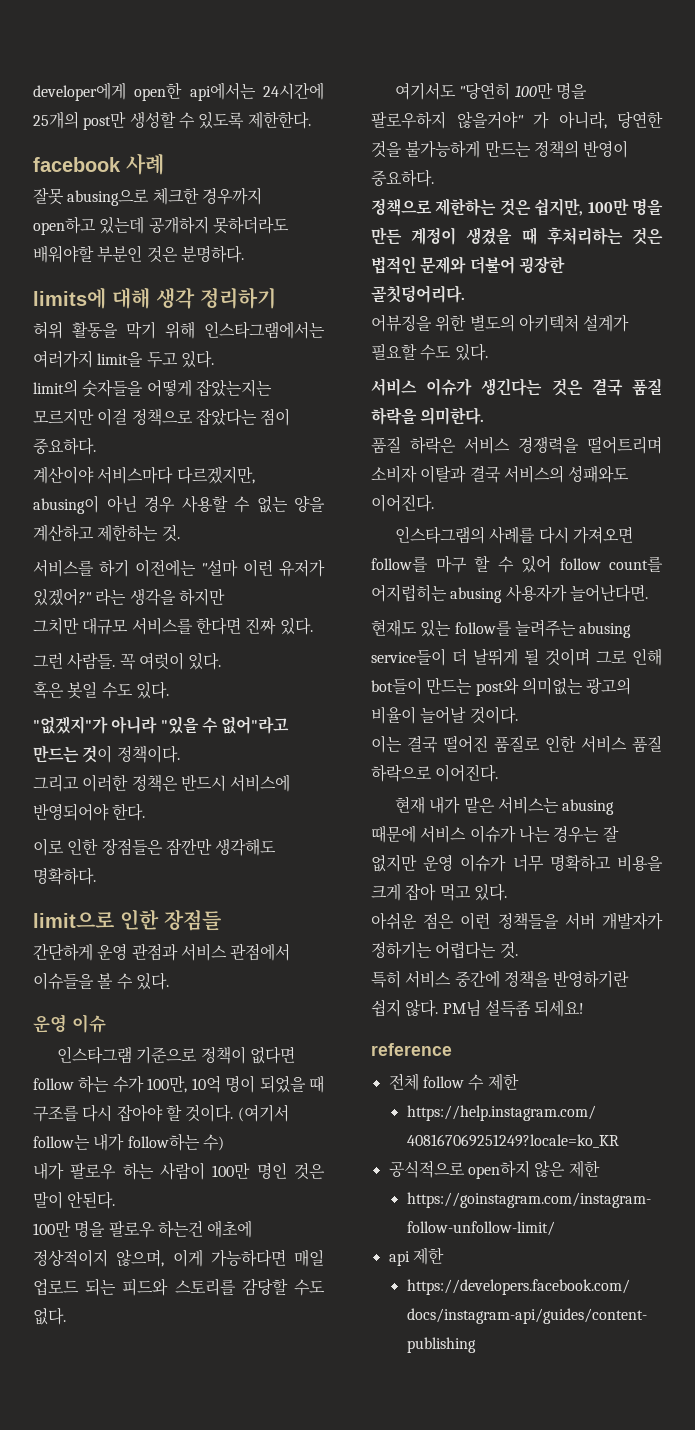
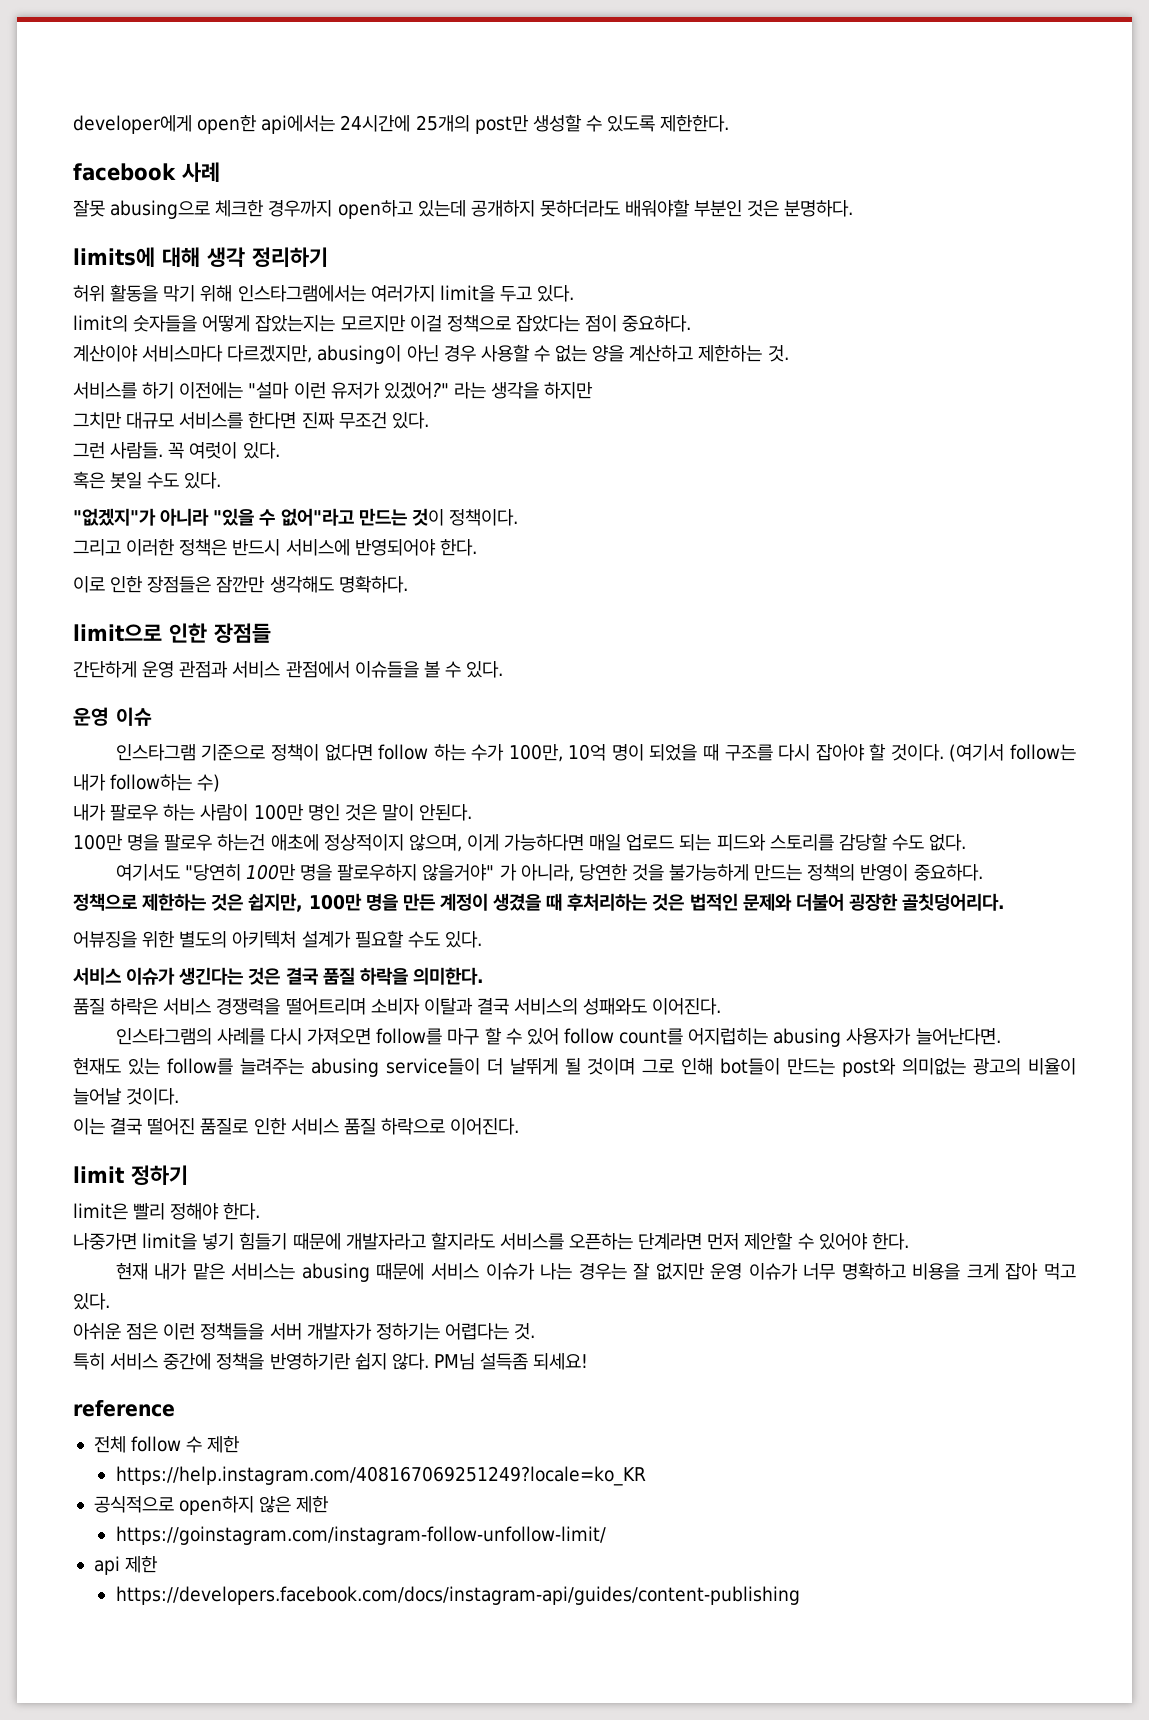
- 그치만 대규모 서비스를 한다면 진짜 있다.
+ 그치만 대규모 서비스를 한다면 진짜 무조건 있다.
+ limit 정하기
+ limit은 빨리 정해야 한다.
+ 나중가면 limit을 넣기 힘들기 때문에 개발자라고 할지라도 서비스를 오픈하는 단계라면 먼저 제안할 수 있어야 한다.

